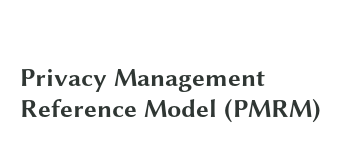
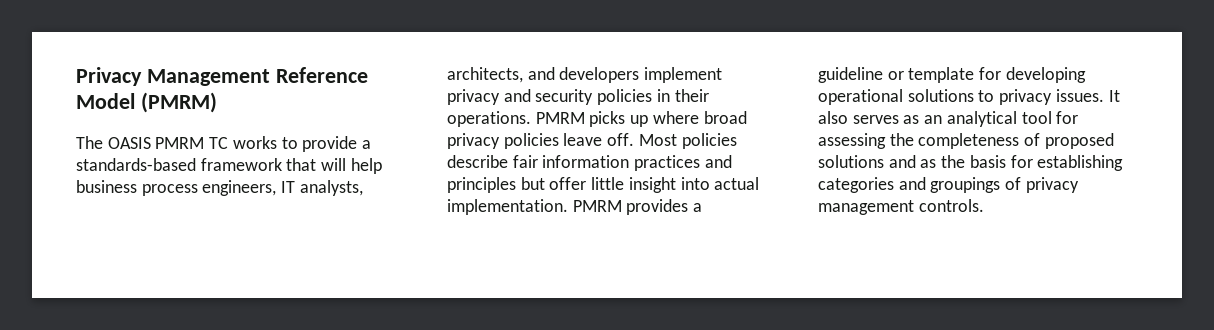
+ The OASIS PMRM TC works to provide a standards-based framework that will help business process engineers, IT analysts, architects, and developers implement privacy and security policies in their operations. PMRM picks up where broad privacy policies leave off. Most policies describe fair information practices and principles but offer little insight into actual implementation. PMRM provides a guideline or template for developing operational solutions to privacy issues. It also serves as an analytical tool for assessing the completeness of proposed solutions and as the basis for establishing categories and groupings of privacy management controls.

